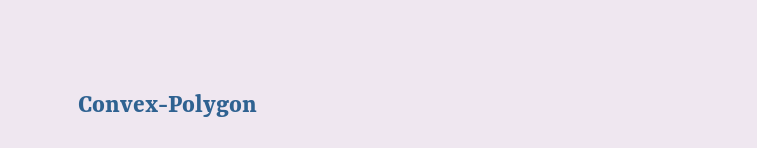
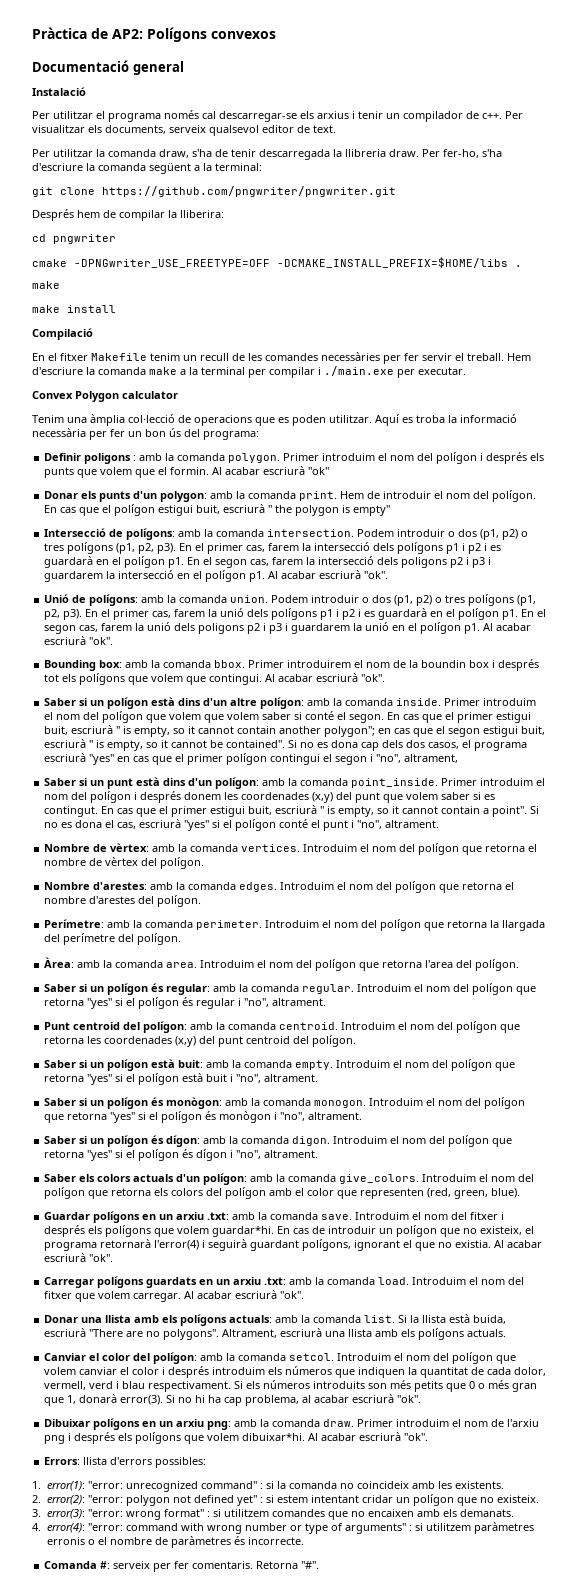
- Convex-Polygon
+ Pràctica de AP2: Polígons convexos
+ Documentació general
+ Instalació
+ Per utilitzar el programa només cal descarregar-se els arxius i tenir un compilador de c++. Per visualitzar els documents, serveix qualsevol editor de text.
+ Per utilitzar la comanda draw, s'ha de tenir descarregada la llibreria draw. Per fer-ho, s'ha d'escriure la comanda següent a la terminal:
+ git clone https://github.com/pngwriter/pngwriter.git
+ Després hem de compilar la lliberira:
+ cd pngwriter
+ cmake -DPNGwriter_USE_FREETYPE=OFF -DCMAKE_INSTALL_PREFIX=$HOME/libs .
+ make
+ make install
+ Compilació
+ En el fitxer Makefile tenim un recull de les comandes necessàries per fer servir el treball. Hem d'escriure la comanda make a la terminal per compilar i ./main.exe per executar.
+ Convex Polygon calculator
+ Tenim una àmplia col·lecció de operacions que es poden utilitzar. Aquí es troba la informació necessària per fer un bon ús del programa:
+ Definir poligons : amb la comanda polygon. Primer introduim el nom del polígon i després els punts que volem que el formin. Al acabar escriurà "ok"
+ Donar els punts d'un polygon: amb la comanda print. Hem de introduir el nom del polígon. En cas que el polígon estigui buit, escriurà " the polygon is empty"
+ Intersecció de polígons: amb la comanda intersection. Podem introduir o dos (p1, p2) o tres polígons (p1, p2, p3). En el primer cas, farem la intersecció dels polígons p1 i p2 i es guardarà en el polígon p1. En el segon cas, farem la intersecció dels poligons p2 i p3 i guardarem la intersecció en el polígon p1. Al acabar escriurà "ok".
+ Unió de polígons: amb la comanda union. Podem introduir o dos (p1, p2) o tres polígons (p1, p2, p3). En el primer cas, farem la unió dels polígons p1 i p2 i es guardarà en el polígon p1. En el segon cas, farem la unió dels poligons p2 i p3 i guardarem la unió en el polígon p1. Al acabar escriurà "ok".
+ Bounding box: amb la comanda bbox. Primer introduirem el nom de la boundin box i després tot els polígons que volem que contingui. Al acabar escriurà "ok".
+ Saber si un polígon està dins d'un altre polígon: amb la comanda inside. Primer introduim el nom del polígon que volem que volem saber si conté el segon. En cas que el primer estigui buit, escriurà " is empty, so it cannot contain another polygon"; en cas que el segon estigui buit, escriurà " is empty, so it cannot be contained". Si no es dona cap dels dos casos, el programa escriurà "yes" en cas que el primer polígon contingui el segon i "no", altrament,
+ Saber si un punt està dins d'un polígon: amb la comanda point_inside. Primer introduim el nom del polígon i després donem les coordenades (x,y) del punt que volem saber si es contingut. En cas que el primer estigui buit, escriurà " is empty, so it cannot contain a point". Si no es dona el cas, escriurà "yes" si el polígon conté el punt i "no", altrament.
+ Nombre de vèrtex: amb la comanda vertices. Introduim el nom del polígon que retorna el nombre de vèrtex del polígon.
+ Nombre d'arestes: amb la comanda edges. Introduim el nom del polígon que retorna el nombre d'arestes del polígon.
+ Perímetre: amb la comanda perimeter. Introduim el nom del polígon que retorna la llargada del perímetre del polígon.
+ Àrea: amb la comanda area. Introduim el nom del polígon que retorna l'area del polígon.
+ Saber si un polígon és regular: amb la comanda regular. Introduim el nom del polígon que retorna "yes" si el polígon és regular i "no", altrament.
+ Punt centroid del polígon: amb la comanda centroid. Introduim el nom del polígon que retorna les coordenades (x,y) del punt centroid del polígon.
+ Saber si un polígon està buit: amb la comanda empty. Introduim el nom del polígon que retorna "yes" si el polígon està buit i "no", altrament.
+ Saber si un polígon és monògon: amb la comanda monogon. Introduim el nom del polígon que retorna "yes" si el polígon és monògon i "no", altrament.
+ Saber si un polígon és dígon: amb la comanda digon. Introduim el nom del polígon que retorna "yes" si el polígon és dígon i "no", altrament.
+ Saber els colors actuals d'un polígon: amb la comanda give_colors. Introduim el nom del polígon que retorna els colors del polígon amb el color que representen (red, green, blue).
+ Guardar polígons en un arxiu .txt: amb la comanda save. Introduim el nom del fitxer i després els polígons que volem guardar*hi. En cas de introduir un polígon que no existeix, el programa retornarà l'error(4) i seguirà guardant polígons, ignorant el que no existia. Al acabar escriurà "ok".
+ Carregar polígons guardats en un arxiu .txt: amb la comanda load. Introduim el nom del fitxer que volem carregar. Al acabar escriurà "ok".
+ Donar una llista amb els polígons actuals: amb la comanda list. Si la llista està buida, escriurà "There are no polygons". Altrament, escriurà una llista amb els polígons actuals.
+ Canviar el color del polígon: amb la comanda setcol. Introduim el nom del polígon que volem canviar el color i després introduim els números que indiquen la quantitat de cada dolor, vermell, verd i blau respectivament. Si els números introduits son més petits que 0 o més gran que 1, donarà error(3). Si no hi ha cap problema, al acabar escriurà "ok".
+ Dibuixar polígons en un arxiu png: amb la comanda draw. Primer introduim el nom de l'arxiu png i després els polígons que volem dibuixar*hi. Al acabar escriurà "ok".
+ Errors: llista d'errors possibles:
+ 1. error(1): "error: unrecognized command" : si la comanda no coincideix amb les existents.
+ 2. error(2): "error: polygon not defined yet" : si estem intentant cridar un polígon que no existeix.
+ 3. error(3): "error: wrong format" : si utilitzem comandes que no encaixen amb els demanats.
+ 4. error(4): "error: command with wrong number or type of arguments" : si utilitzem paràmetres erronis o el nombre de paràmetres és incorrecte.
+ Comanda #: serveix per fer comentaris. Retorna "#".

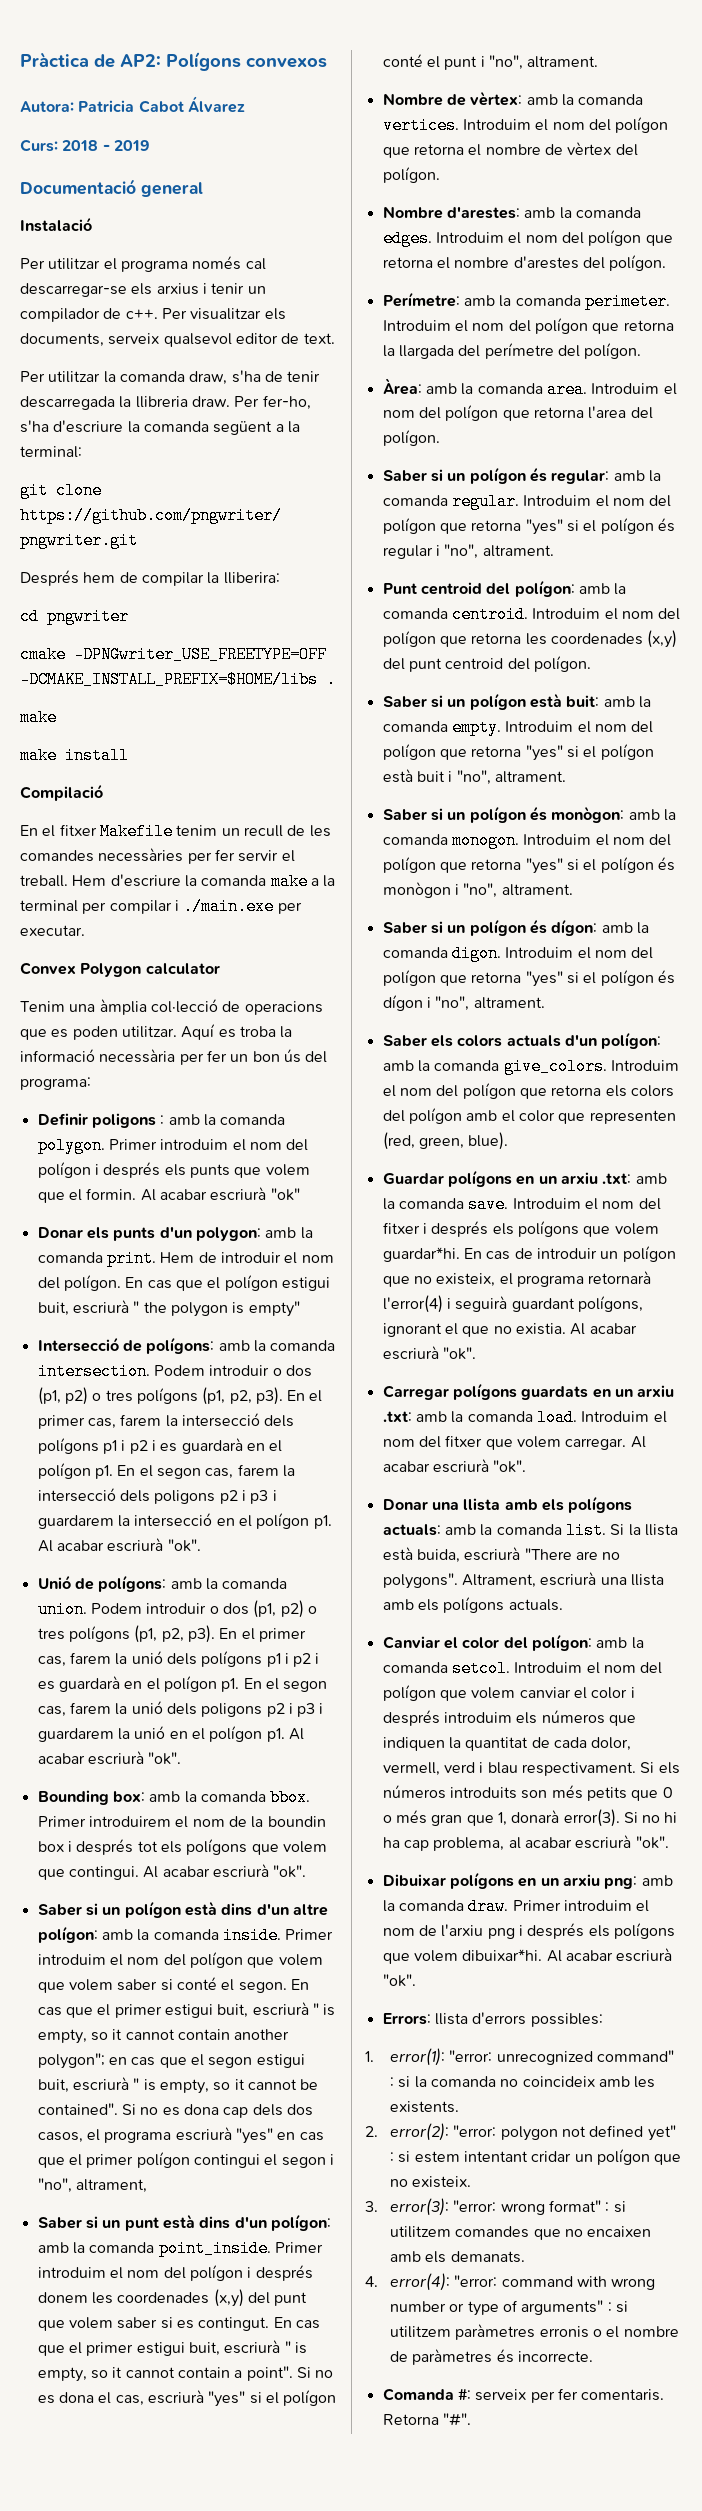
+ Autora: Patricia Cabot Álvarez
+ Curs: 2018 - 2019

